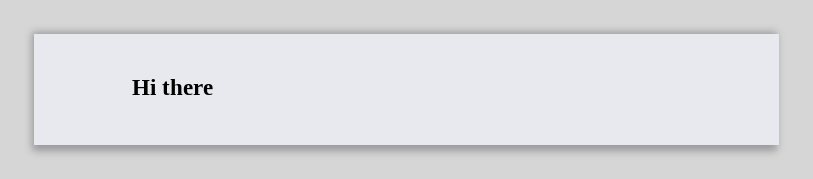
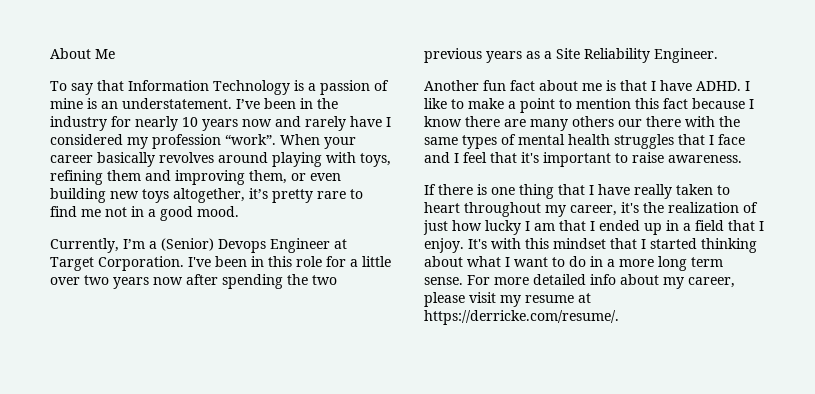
- Hi there
+ About Me
+ To say that Information Technology is a passion of mine is an understatement. I’ve been in the industry for nearly 10 years now and rarely have I considered my profession “work”. When your career basically revolves around playing with toys, refining them and improving them, or even building new toys altogether, it’s pretty rare to find me not in a good mood.
+ Currently, I’m a (Senior) Devops Engineer at Target Corporation. I've been in this role for a little over two years now after spending the two previous years as a Site Reliability Engineer.
+ Another fun fact about me is that I have ADHD. I like to make a point to mention this fact because I know there are many others our there with the same types of mental health struggles that I face and I feel that it's important to raise awareness.
+ If there is one thing that I have really taken to heart throughout my career, it's the realization of just how lucky I am that I ended up in a field that I enjoy. It's with this mindset that I started thinking about what I want to do in a more long term sense. For more detailed info about my career, please visit my resume at https://derricke.com/resume/.

